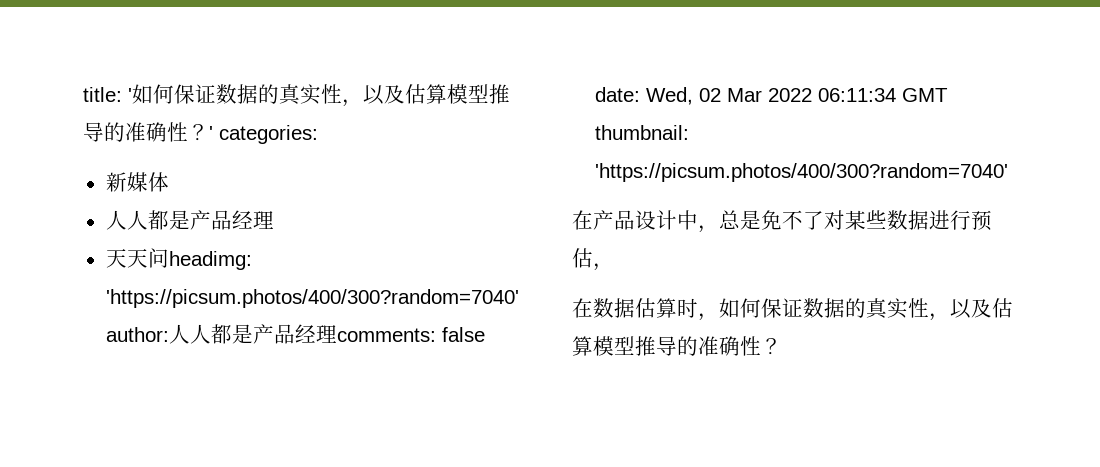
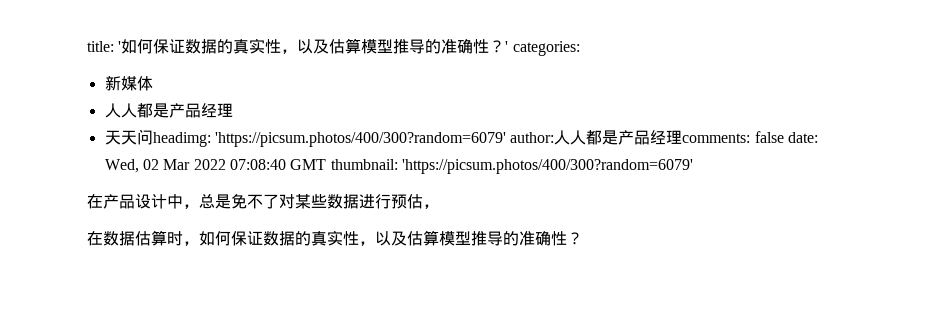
- 天天问headimg: 'https://picsum.photos/400/300?random=7040' author:人人都是产品经理comments: false date: Wed, 02 Mar 2022 06:11:34 GMT thumbnail: 'https://picsum.photos/400/300?random=7040'
+ 天天问headimg: 'https://picsum.photos/400/300?random=6079' author:人人都是产品经理comments: false date: Wed, 02 Mar 2022 07:08:40 GMT thumbnail: 'https://picsum.photos/400/300?random=6079'

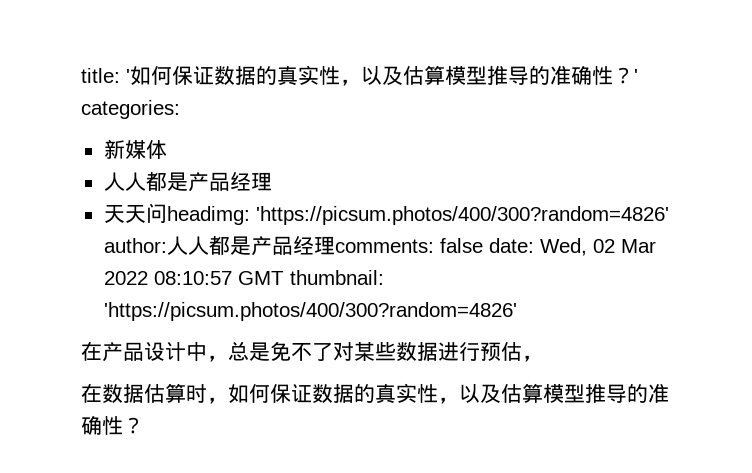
- 天天问headimg: 'https://picsum.photos/400/300?random=6079' author:人人都是产品经理comments: false date: Wed, 02 Mar 2022 07:08:40 GMT thumbnail: 'https://picsum.photos/400/300?random=6079'
+ 天天问headimg: 'https://picsum.photos/400/300?random=4826' author:人人都是产品经理comments: false date: Wed, 02 Mar 2022 08:10:57 GMT thumbnail: 'https://picsum.photos/400/300?random=4826'

